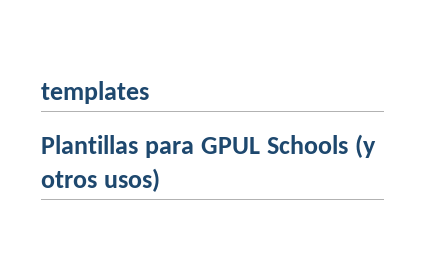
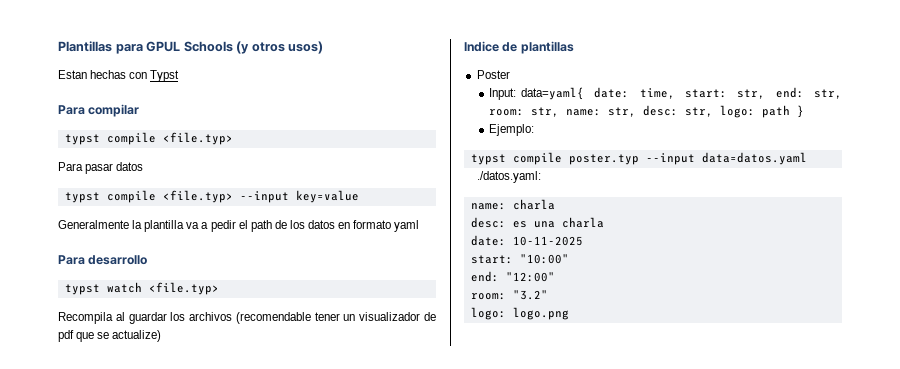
- templates
+ Estan hechas con Typst
+ Para compilar
+ typst compile <file.typ>
+ Para pasar datos
+ typst compile <file.typ> --input key=value
+ Generalmente la plantilla va a pedir el path de los datos en formato yaml
+ Para desarrollo
+ typst watch <file.typ>
+ Recompila al guardar los archivos (recomendable tener un visualizador de pdf que se actualize)
+ Indice de plantillas
+ Poster
+ Input: data=yaml{ date: time, start: str, end: str, room: str, name: str, desc: str, logo: path }
+ Ejemplo:
+ typst compile poster.typ --input data=datos.yaml
+ ./datos.yaml:
+ name: charla
+ desc: es una charla
+ date: 10-11-2025
+ start: "10:00"
+ end: "12:00"
+ room: "3.2"
+ logo: logo.png

